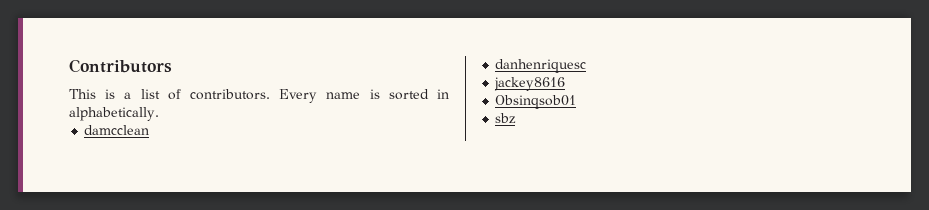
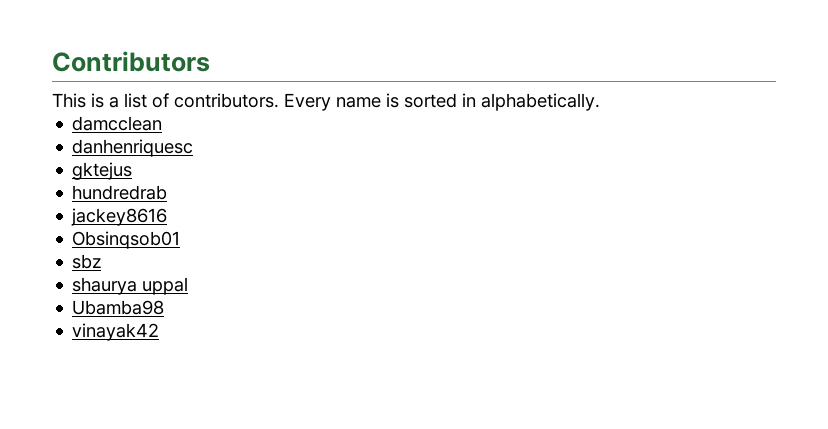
+ gktejus
+ hundredrab
+ shaurya uppal
+ Ubamba98
+ vinayak42

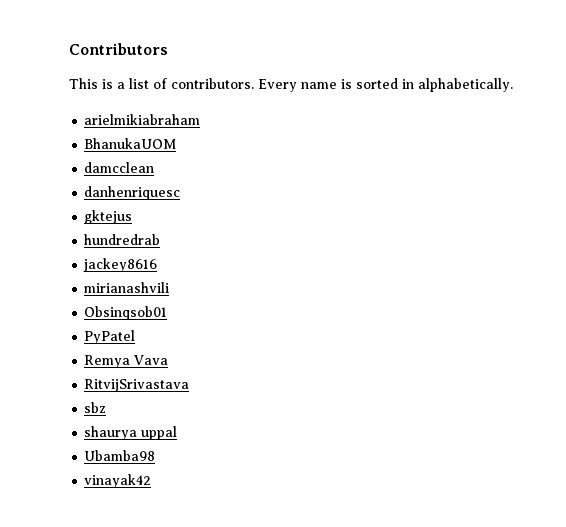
+ arielmikiabraham
+ BhanukaUOM
+ mirianashvili
+ PyPatel
+ Remya Vava
+ RitvijSrivastava

